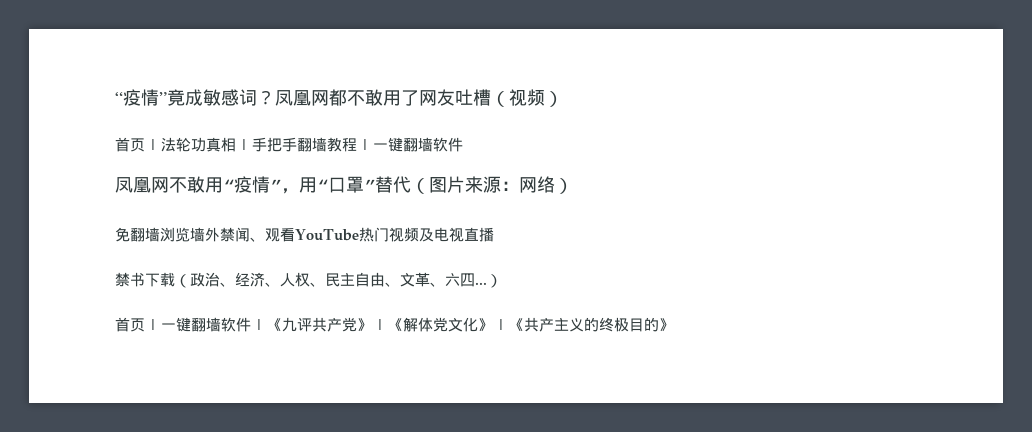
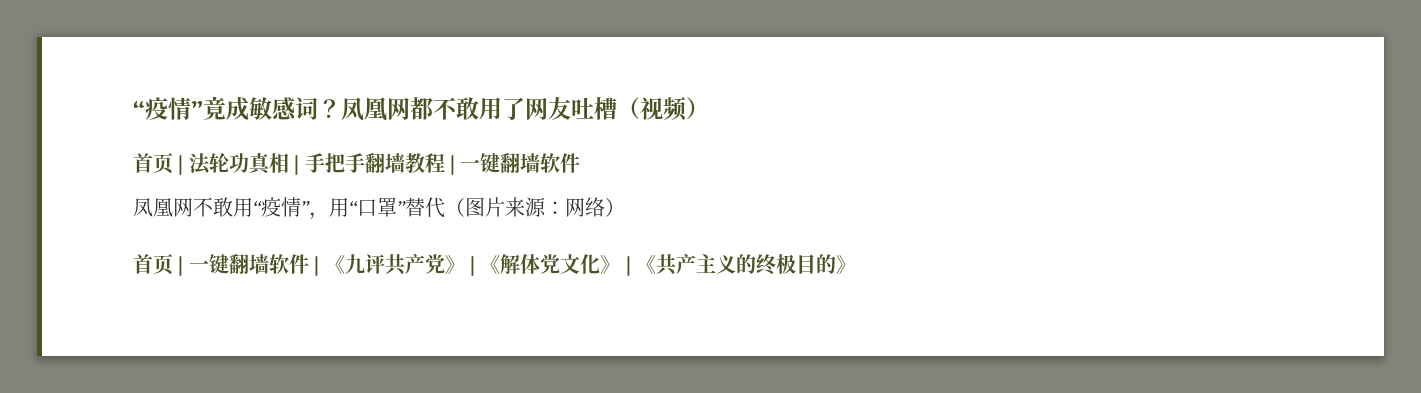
- 免翻墙浏览墙外禁闻、观看YouTube热门视频及电视直播
- 禁书下载（政治、经济、人权、民主自由、文革、六四...）

